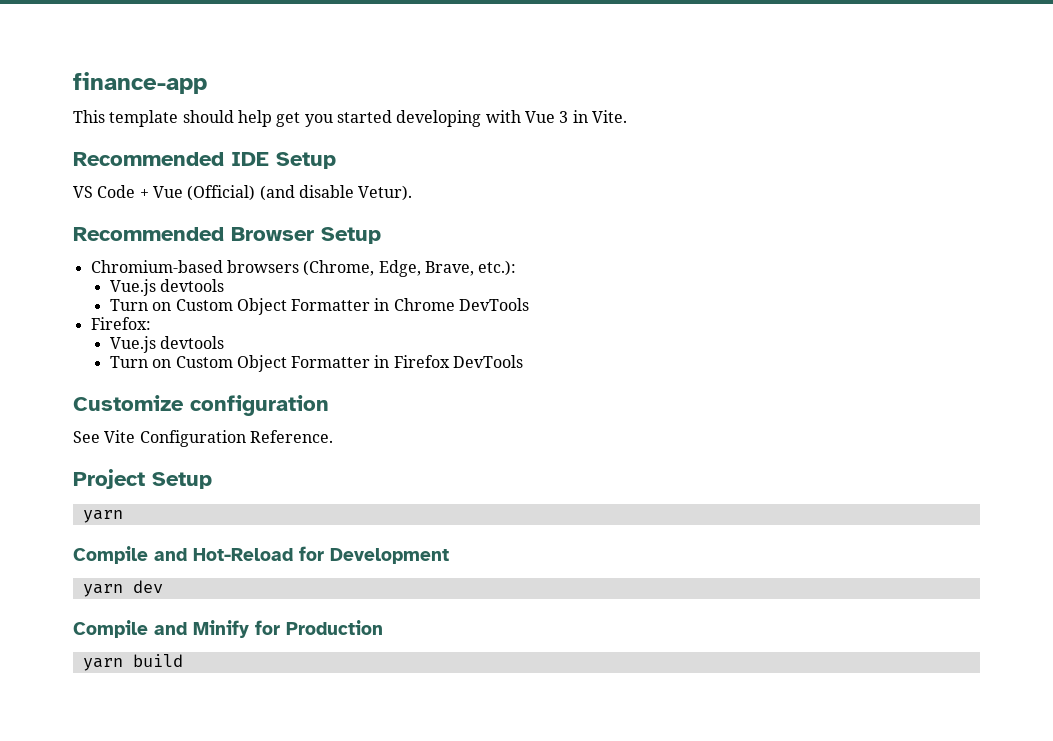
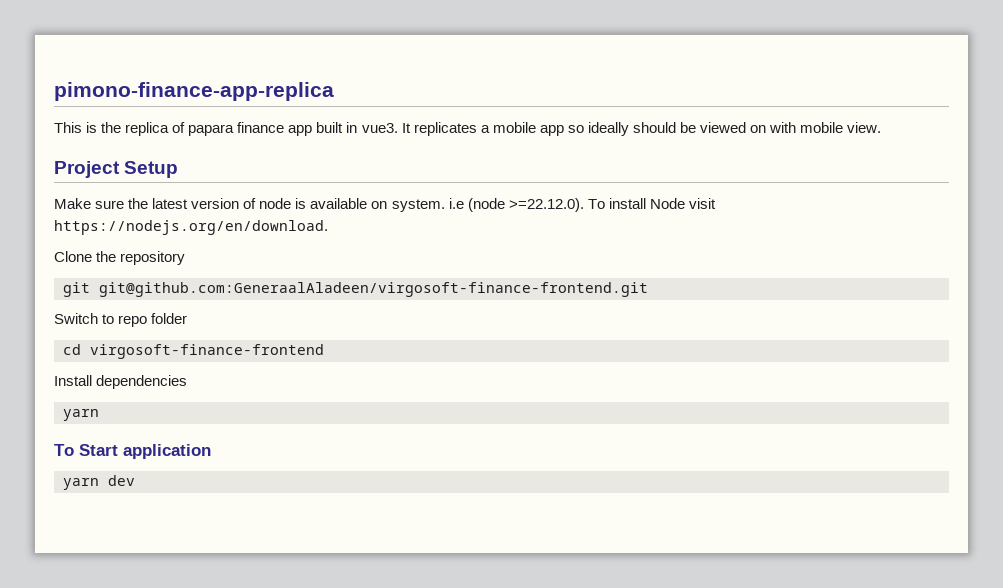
- finance-app
+ pimono-finance-app-replica
- This template should help get you started developing with Vue 3 in Vite.
- Recommended IDE Setup
- VS Code + Vue (Official) (and disable Vetur).
- Recommended Browser Setup
- Chromium-based browsers (Chrome, Edge, Brave, etc.):
- Vue.js devtools
- Turn on Custom Object Formatter in Chrome DevTools
- Firefox:
- Vue.js devtools
- Turn on Custom Object Formatter in Firefox DevTools
- Customize configuration
- See Vite Configuration Reference.
+ This is the replica of papara finance app built in vue3. It replicates a mobile app so ideally should be viewed on with mobile view.
  Project Setup
+ Make sure the latest version of node is available on system. i.e (node >=22.12.0). To install Node visit https://nodejs.org/en/download.
+ Clone the repository
+ git git@github.com:GeneraalAladeen/virgosoft-finance-frontend.git
+ Switch to repo folder
+ cd virgosoft-finance-frontend
+ Install dependencies
  yarn
- Compile and Hot-Reload for Development
+ To Start application
  yarn dev
- Compile and Minify for Production
- yarn build

